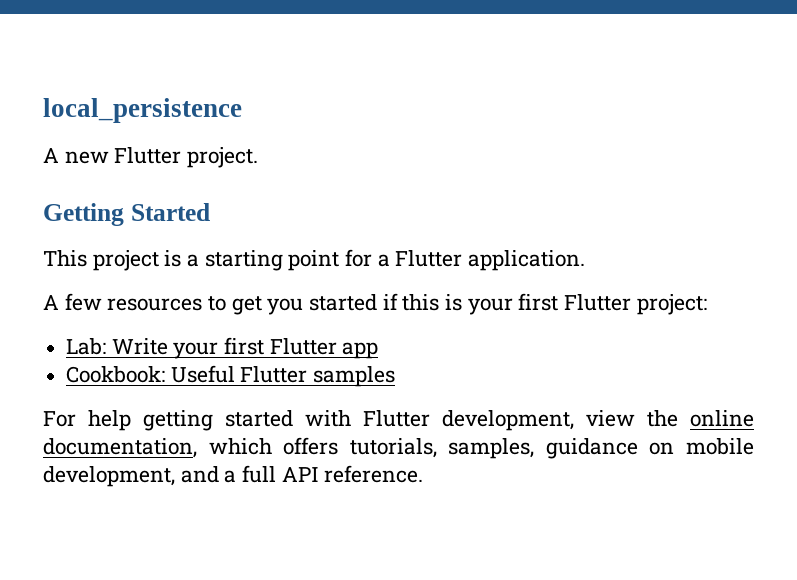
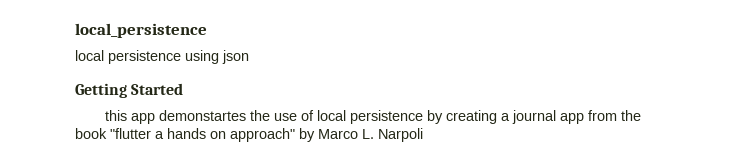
- A new Flutter project.
+ local persistence using json
  Getting Started
- This project is a starting point for a Flutter application.
- A few resources to get you started if this is your first Flutter project:
- Lab: Write your first Flutter app
- Cookbook: Useful Flutter samples
- For help getting started with Flutter development, view the online documentation, which offers tutorials, samples, guidance on mobile development, and a full API reference.
+ this app demonstartes the use of local persistence by creating a journal app from the book "flutter a hands on approach" by Marco L. Narpoli

